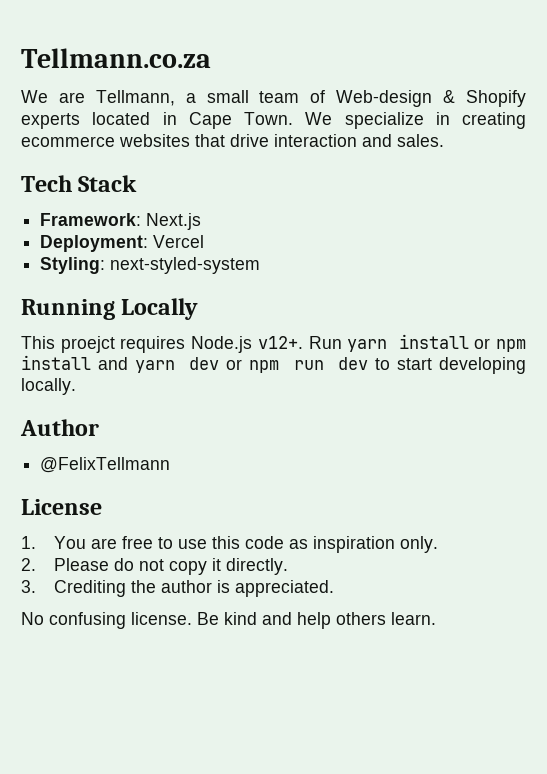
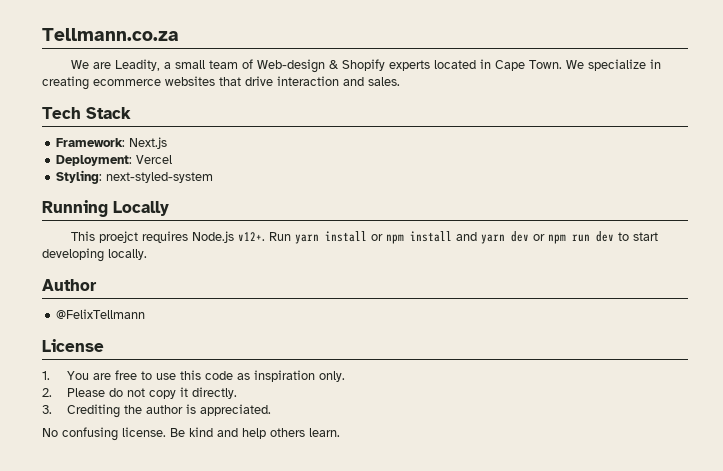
- We are Tellmann, a small team of Web-design & Shopify experts located in Cape Town.
+ We are Leadity, a small team of Web-design & Shopify experts located in Cape Town.

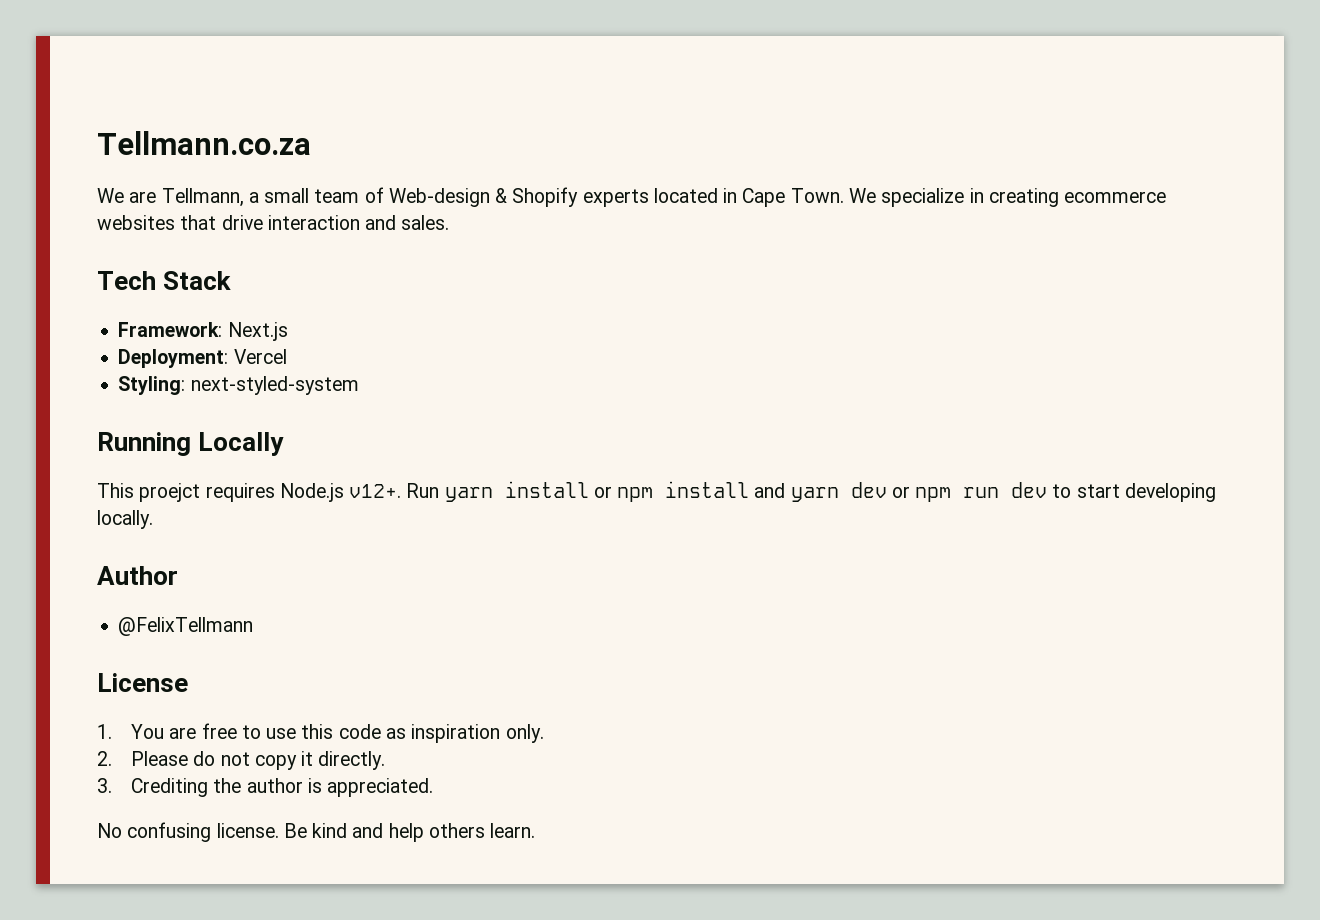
- We are Leadity, a small team of Web-design & Shopify experts located in Cape Town.
+ We are Tellmann, a small team of Web-design & Shopify experts located in Cape Town.

